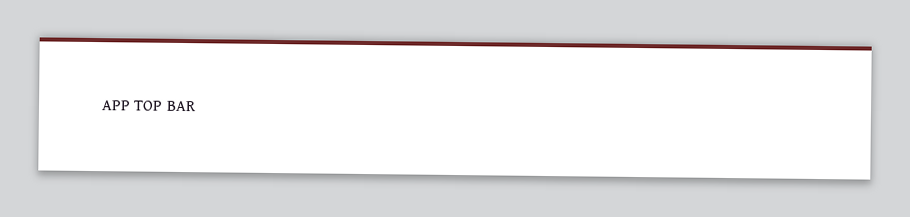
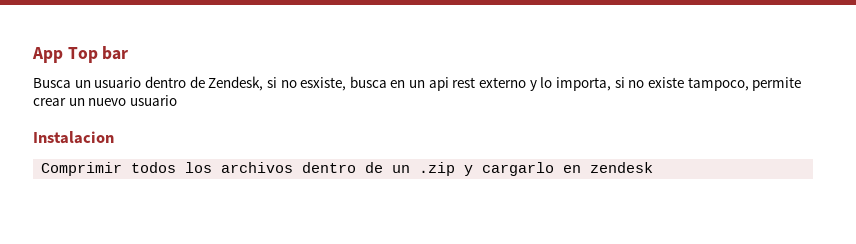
- APP TOP BAR
+ App Top bar
+ Busca un usuario dentro de Zendesk, si no esxiste, busca en un api rest externo y lo importa, si no existe tampoco, permite crear un nuevo usuario
+ Instalacion
+ Comprimir todos los archivos dentro de un .zip y cargarlo en zendesk

